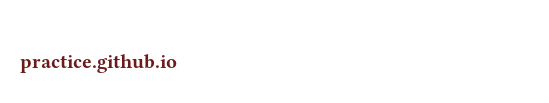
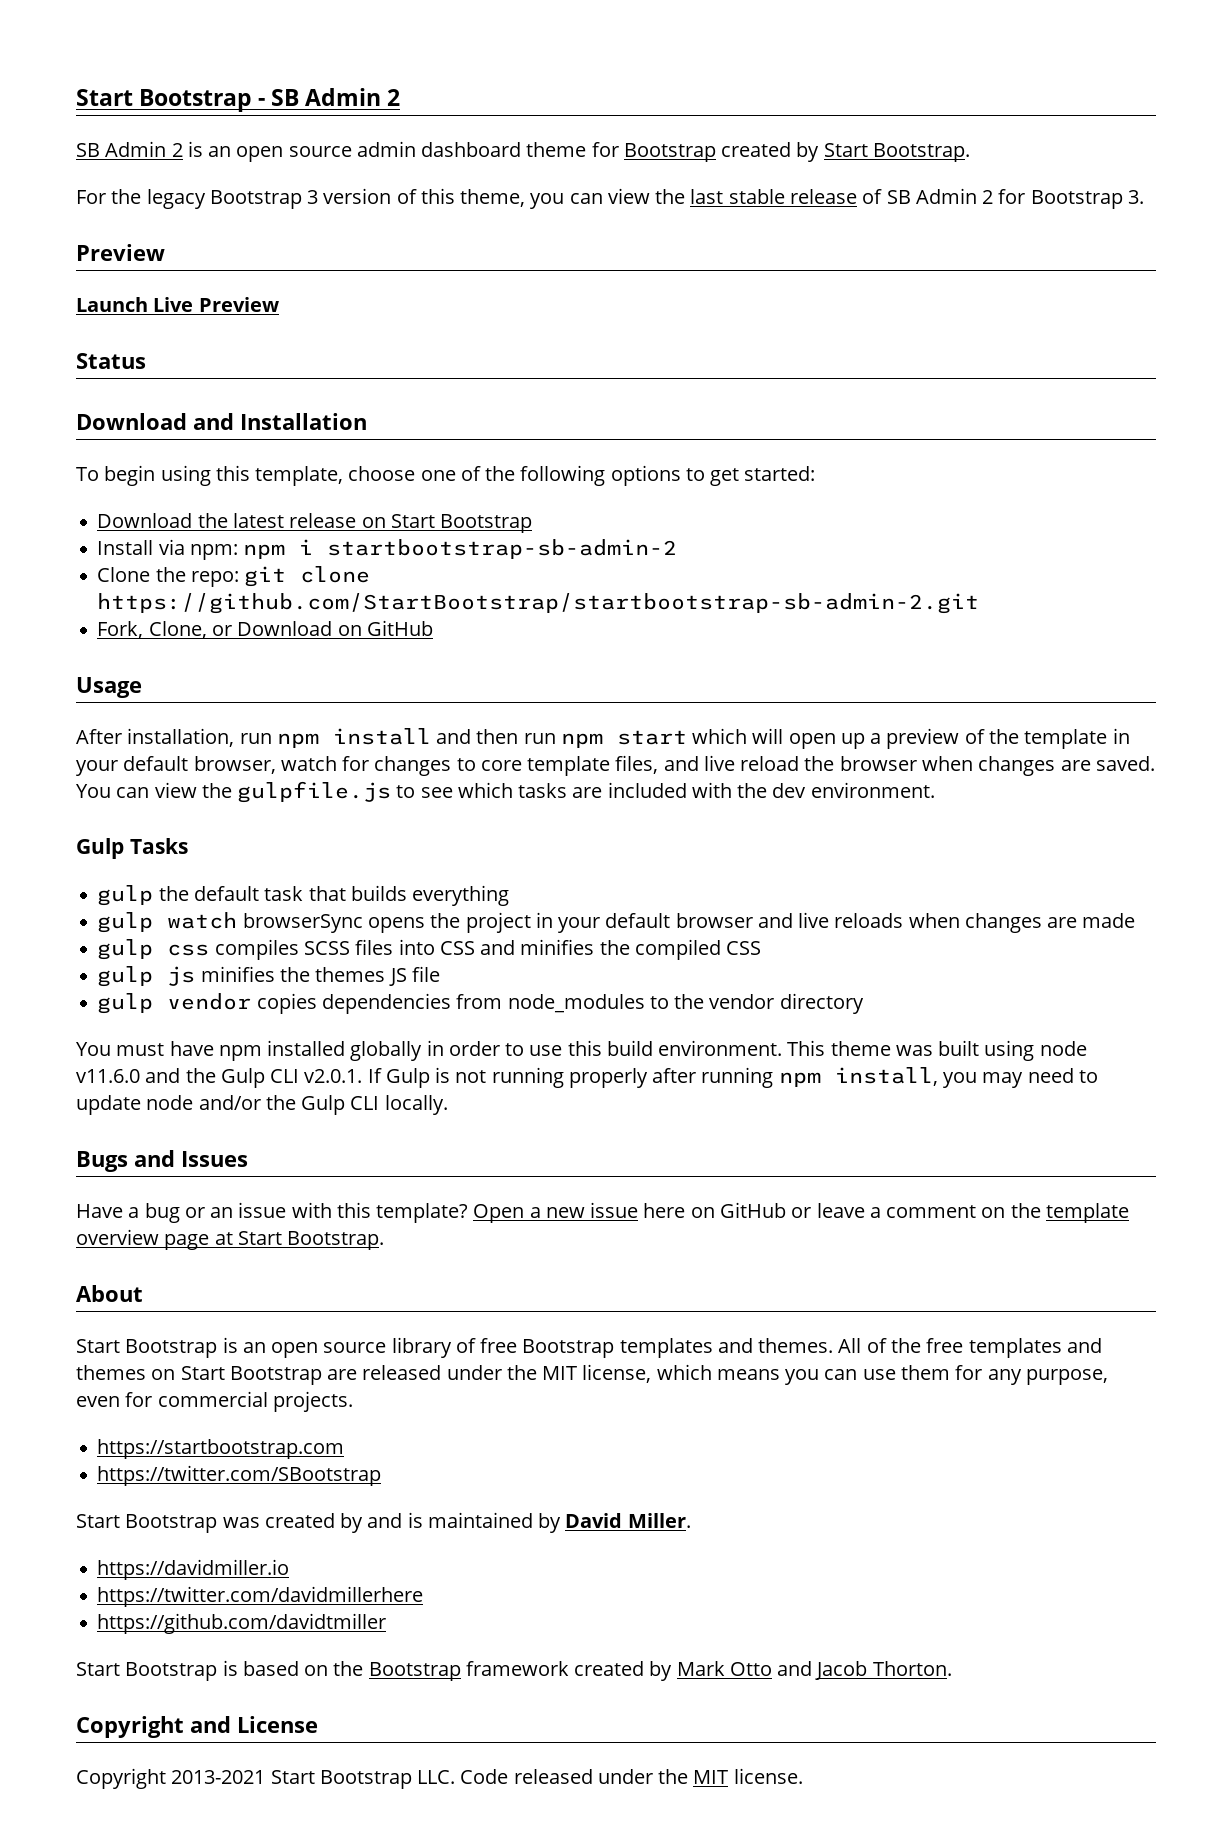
- practice.github.io
+ Start Bootstrap - SB Admin 2
+ SB Admin 2 is an open source admin dashboard theme for Bootstrap created by Start Bootstrap.
+ For the legacy Bootstrap 3 version of this theme, you can view the last stable release of SB Admin 2 for Bootstrap 3.
+ Preview
+ Launch Live Preview
+ Status
+ Download and Installation
+ To begin using this template, choose one of the following options to get started:
+ Download the latest release on Start Bootstrap
+ Install via npm: npm i startbootstrap-sb-admin-2
+ Clone the repo: git clone https://github.com/StartBootstrap/startbootstrap-sb-admin-2.git
+ Fork, Clone, or Download on GitHub
+ Usage
+ After installation, run npm install and then run npm start which will open up a preview of the template in your default browser, watch for changes to core template files, and live reload the browser when changes are saved. You can view the gulpfile.js to see which tasks are included with the dev environment.
+ Gulp Tasks
+ gulp the default task that builds everything
+ gulp watch browserSync opens the project in your default browser and live reloads when changes are made
+ gulp css compiles SCSS files into CSS and minifies the compiled CSS
+ gulp js minifies the themes JS file
+ gulp vendor copies dependencies from node_modules to the vendor directory
+ You must have npm installed globally in order to use this build environment. This theme was built using node v11.6.0 and the Gulp CLI v2.0.1. If Gulp is not running properly after running npm install, you may need to update node and/or the Gulp CLI locally.
+ Bugs and Issues
+ Have a bug or an issue with this template? Open a new issue here on GitHub or leave a comment on the template overview page at Start Bootstrap.
+ About
+ Start Bootstrap is an open source library of free Bootstrap templates and themes. All of the free templates and themes on Start Bootstrap are released under the MIT license, which means you can use them for any purpose, even for commercial projects.
+ https://startbootstrap.com
+ https://twitter.com/SBootstrap
+ Start Bootstrap was created by and is maintained by David Miller.
+ https://davidmiller.io
+ https://twitter.com/davidmillerhere
+ https://github.com/davidtmiller
+ Start Bootstrap is based on the Bootstrap framework created by Mark Otto and Jacob Thorton.
+ Copyright and License
+ Copyright 2013-2021 Start Bootstrap LLC. Code released under the MIT license.

